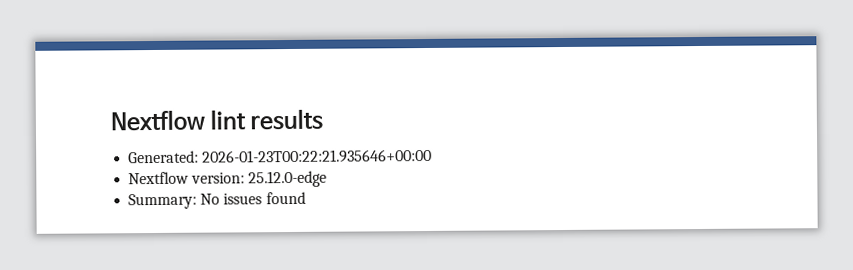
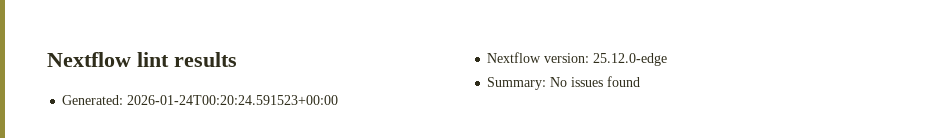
- Generated: 2026-01-23T00:22:21.935646+00:00
+ Generated: 2026-01-24T00:20:24.591523+00:00

